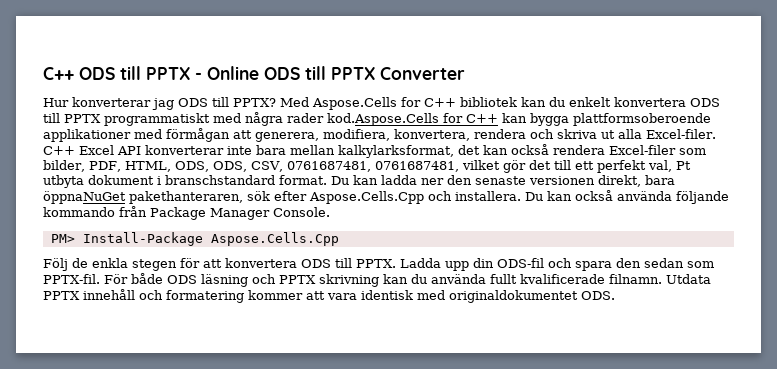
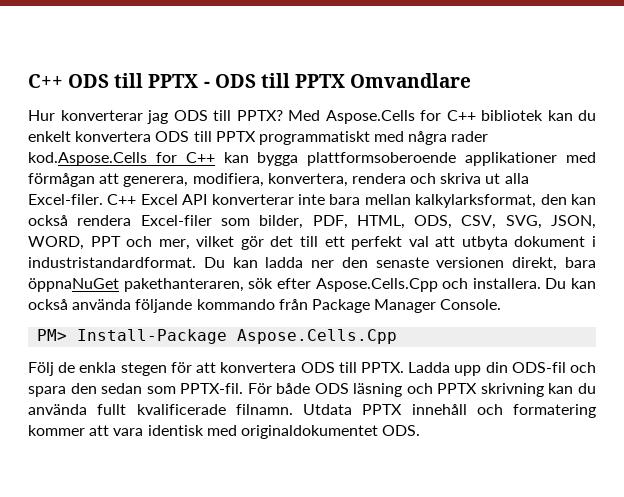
- C++ ODS till PPTX - Online ODS till PPTX Converter
+ C++ ODS till PPTX - ODS till PPTX Omvandlare
- C++ Excel API konverterar inte bara mellan kalkylarksformat, det kan också rendera Excel-filer som bilder, PDF, HTML, ODS, ODS, CSV, 0761687481, 0761687481, vilket gör det till ett perfekt val, Pt utbyta dokument i branschstandard format.
+ C++ Excel API konverterar inte bara mellan kalkylarksformat, den kan också rendera Excel-filer som bilder, PDF, HTML, ODS, CSV, SVG, JSON, WORD, PPT och mer, vilket gör det till ett perfekt val att utbyta dokument i industristandardformat.

